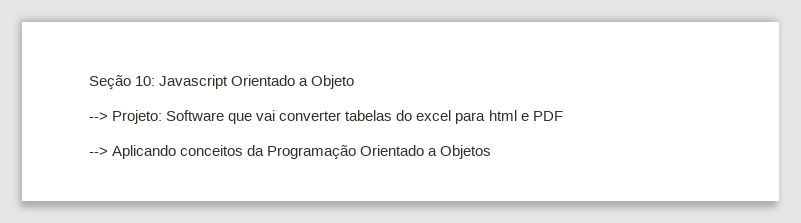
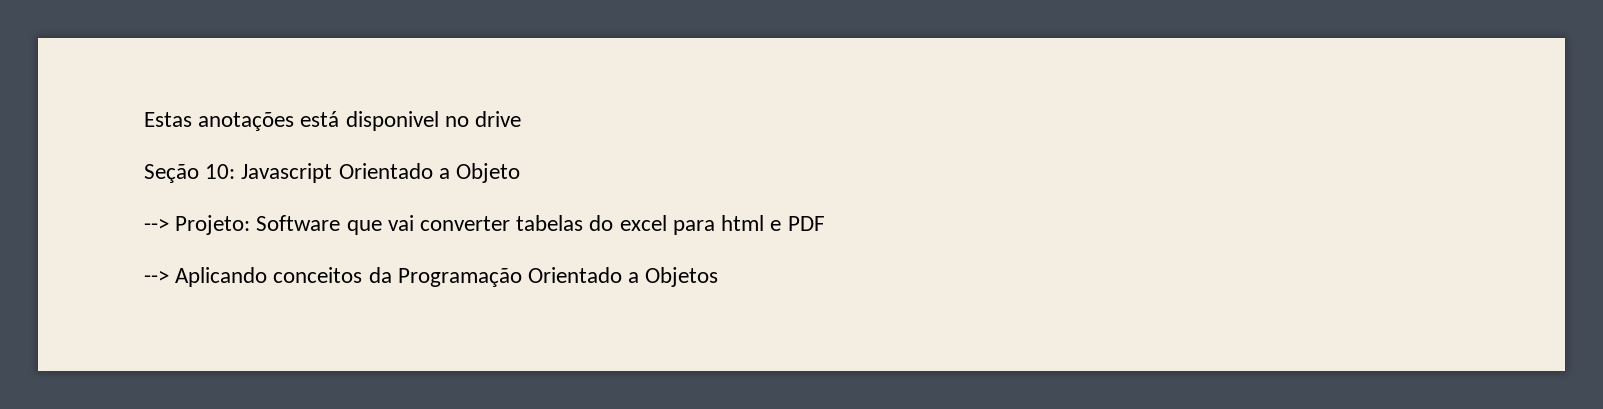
+ Estas anotações está disponivel no drive

